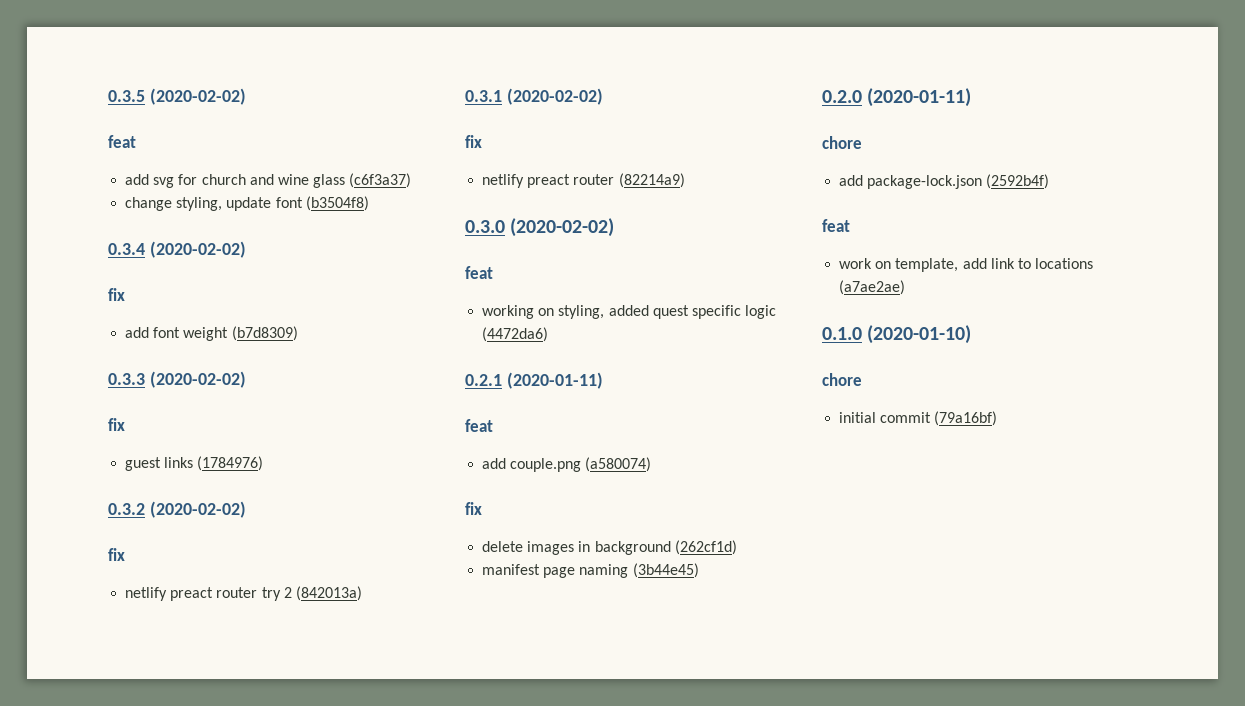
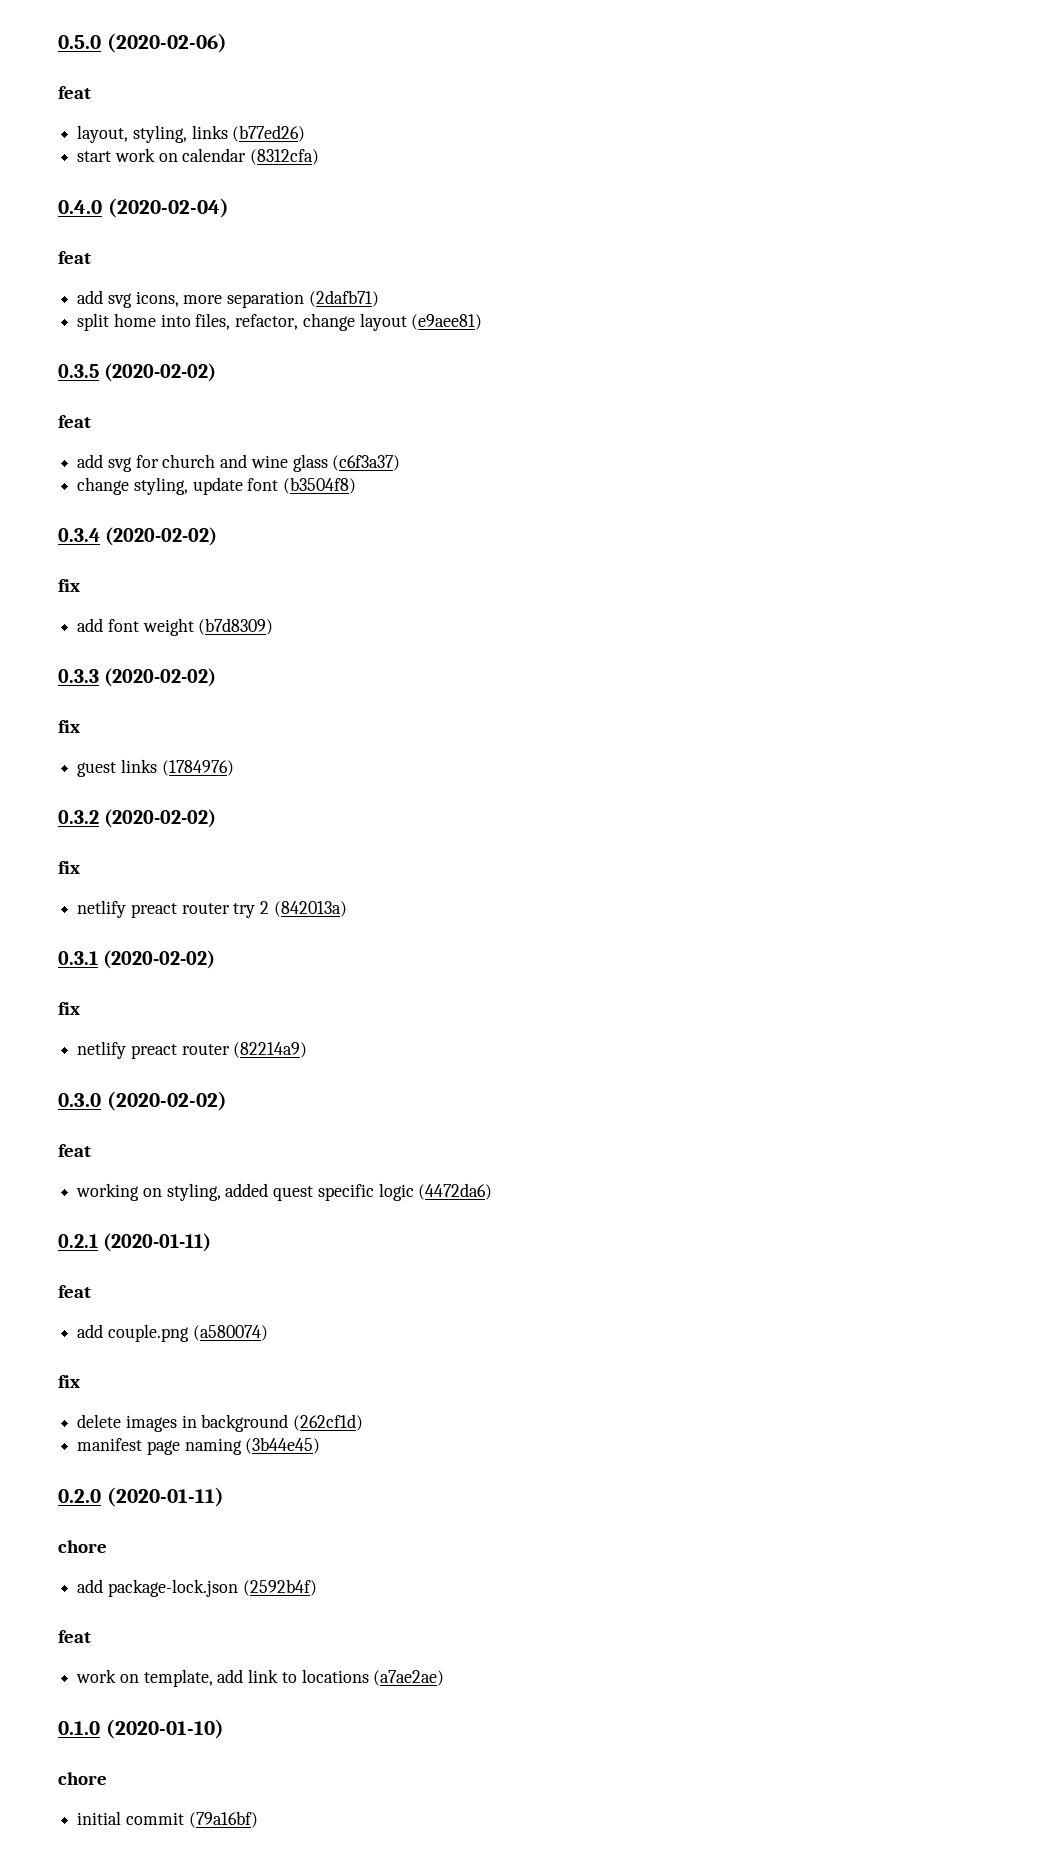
+ 0.5.0 (2020-02-06)
+ feat
+ layout, styling, links (b77ed26)
+ start work on calendar (8312cfa)
+ 0.4.0 (2020-02-04)
+ feat
+ add svg icons, more separation (2dafb71)
+ split home into files, refactor, change layout (e9aee81)

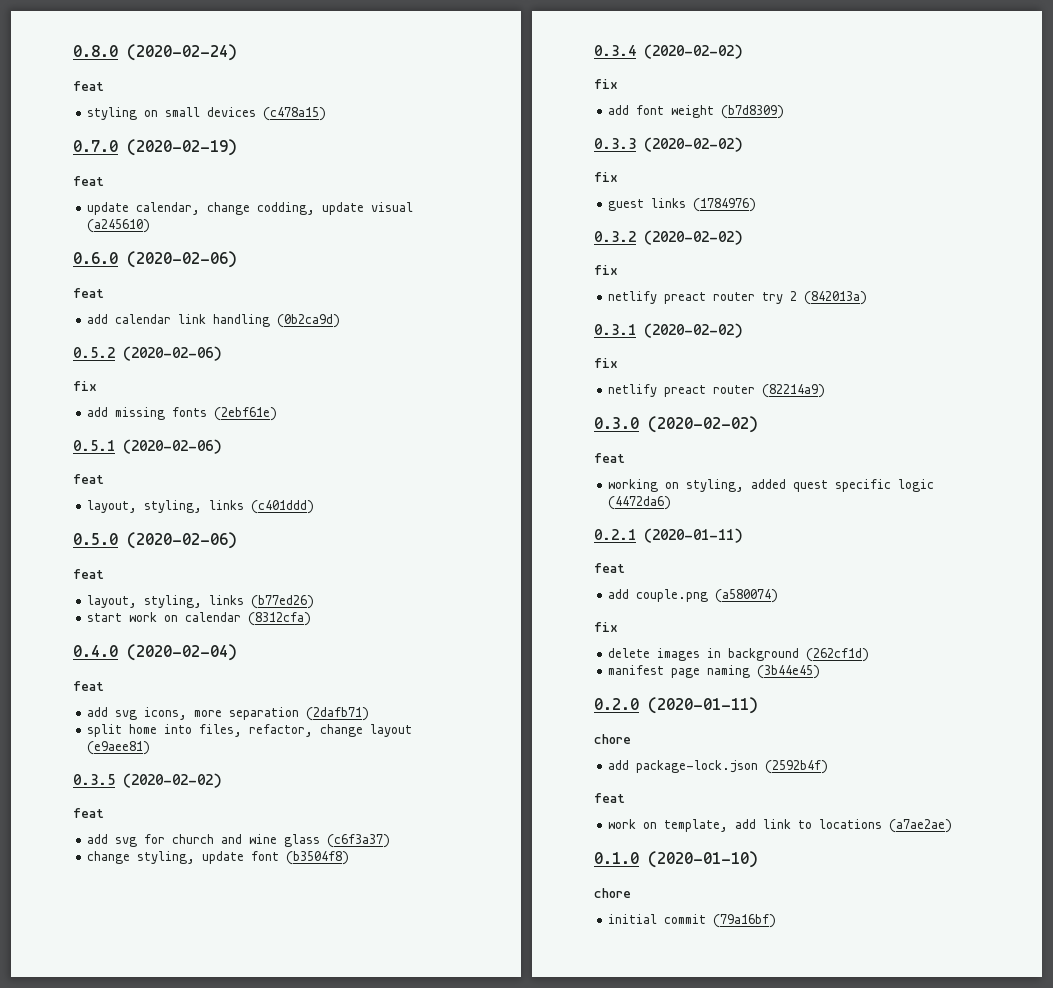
+ 0.8.0 (2020-02-24)
+ feat
+ styling on small devices (c478a15)
+ 0.7.0 (2020-02-19)
+ feat
+ update calendar, change codding, update visual (a245610)
+ 0.6.0 (2020-02-06)
+ feat
+ add calendar link handling (0b2ca9d)
+ 0.5.2 (2020-02-06)
+ fix
+ add missing fonts (2ebf61e)
+ 0.5.1 (2020-02-06)
+ feat
+ layout, styling, links (c401ddd)

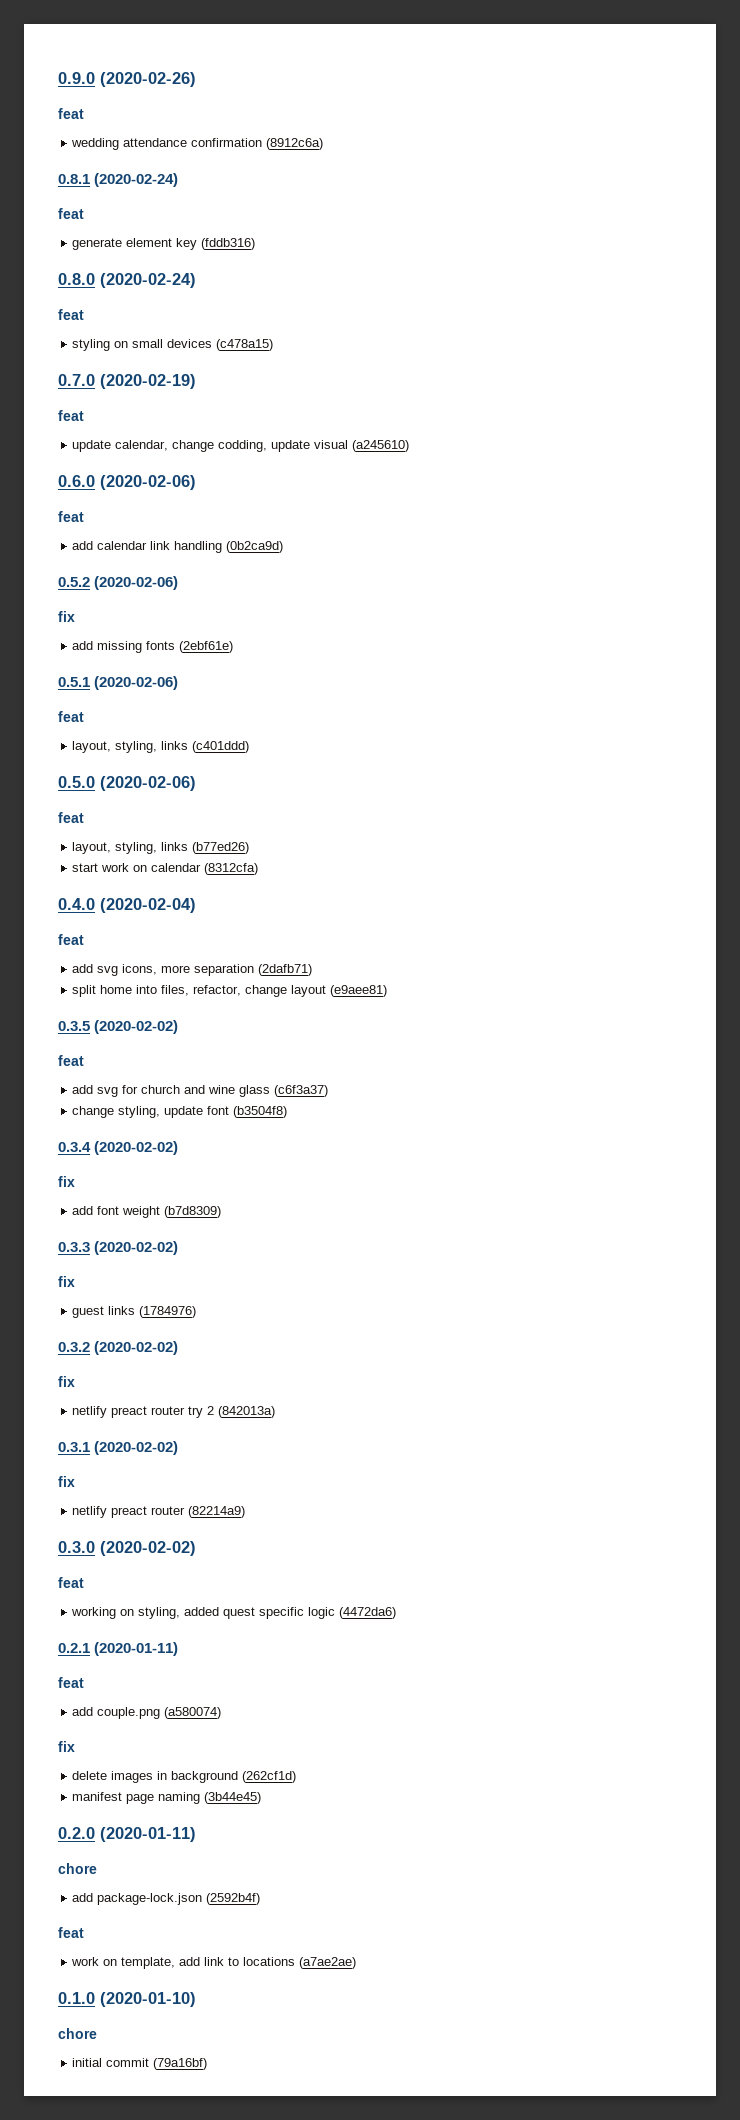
+ 0.9.0 (2020-02-26)
+ feat
+ wedding attendance confirmation (8912c6a)
+ 0.8.1 (2020-02-24)
+ feat
+ generate element key (fddb316)

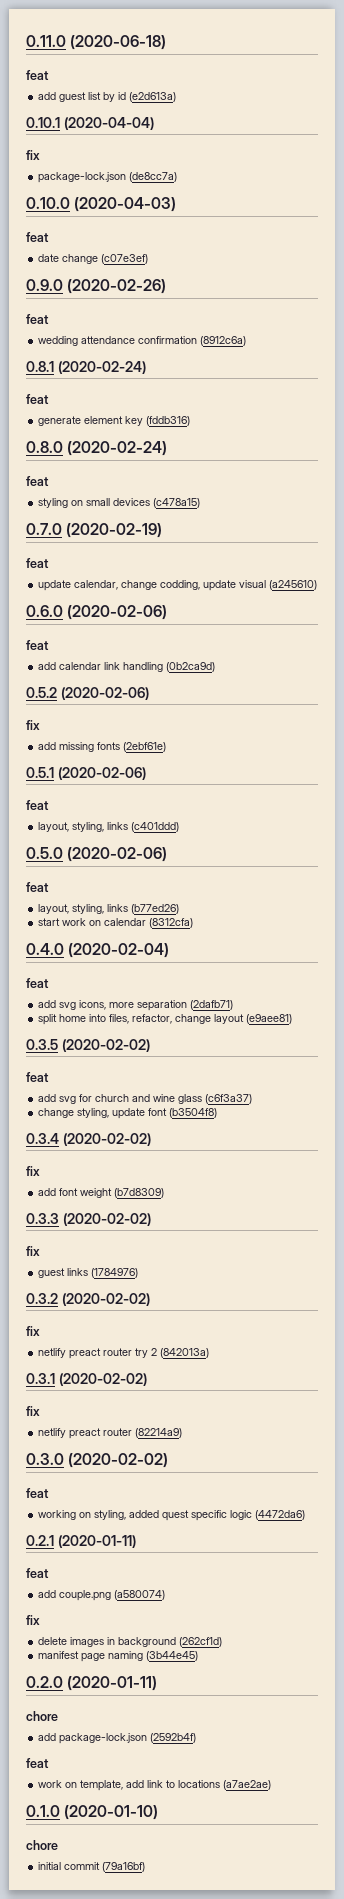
+ 0.11.0 (2020-06-18)
+ feat
+ add guest list by id (e2d613a)
+ 0.10.1 (2020-04-04)
+ fix
+ package-lock.json (de8cc7a)
+ 0.10.0 (2020-04-03)
+ feat
+ date change (c07e3ef)

